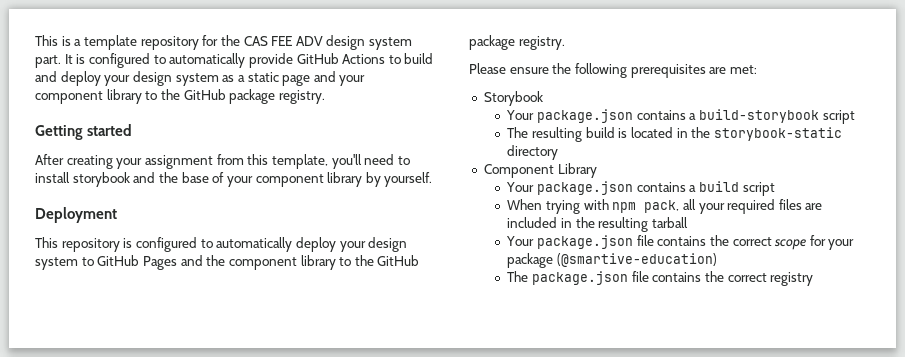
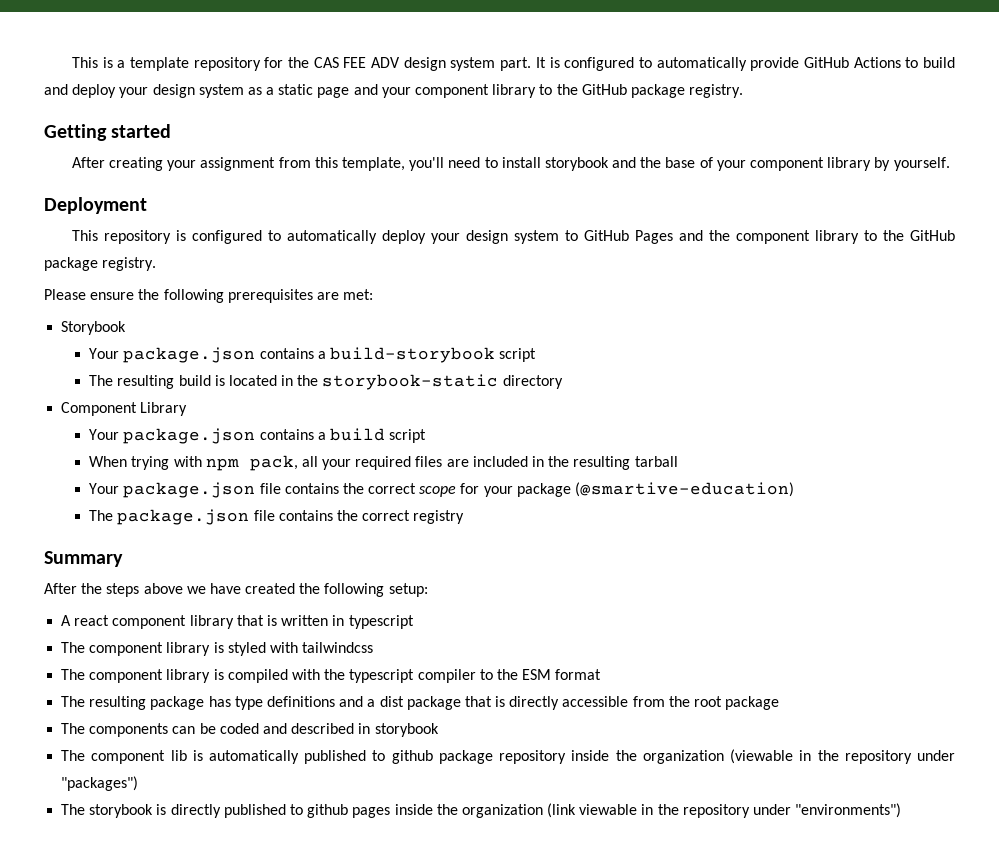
+ Summary
+ After the steps above we have created the following setup:
+ A react component library that is written in typescript
+ The component library is styled with tailwindcss
+ The component library is compiled with the typescript compiler to the ESM format
+ The resulting package has type definitions and a dist package that is directly accessible from the root package
+ The components can be coded and described in storybook
+ The component lib is automatically published to github package repository inside the organization (viewable in the repository under "packages")
+ The storybook is directly published to github pages inside the organization (link viewable in the repository under "environments")

